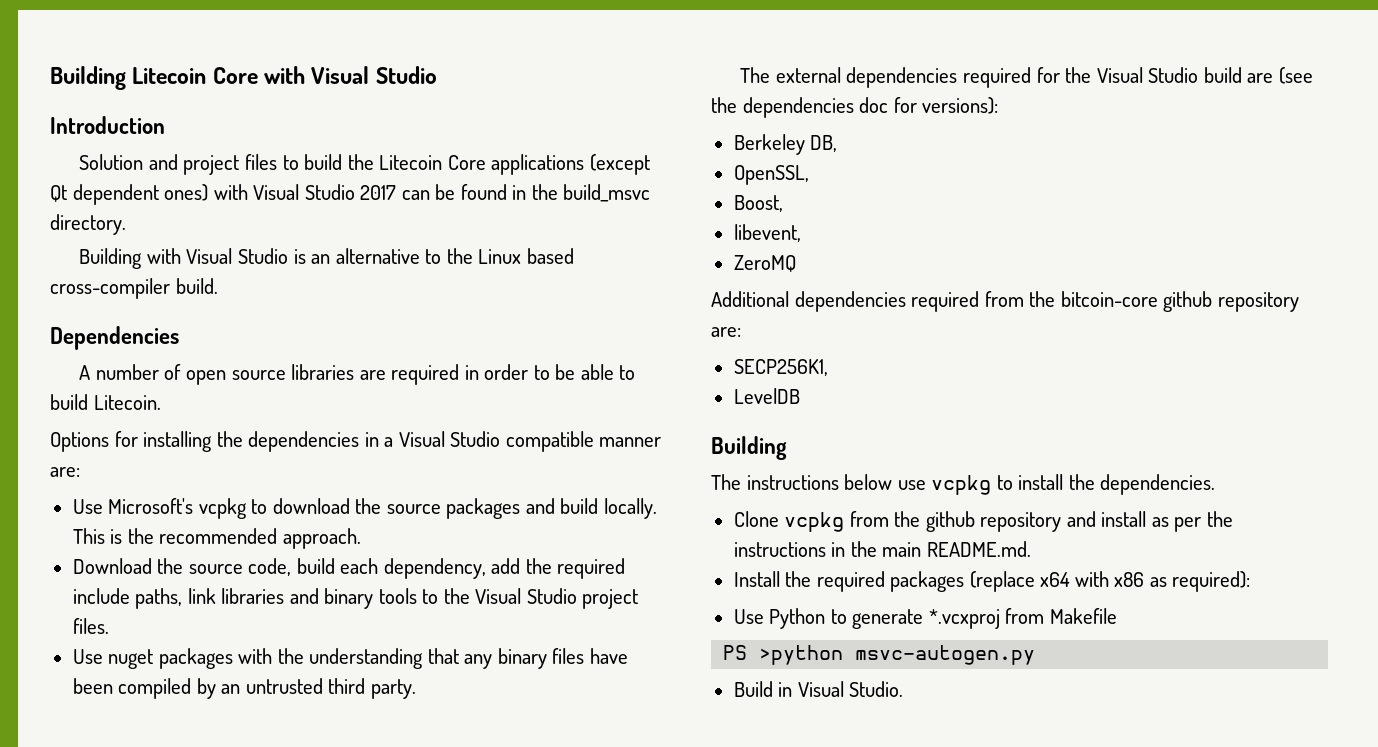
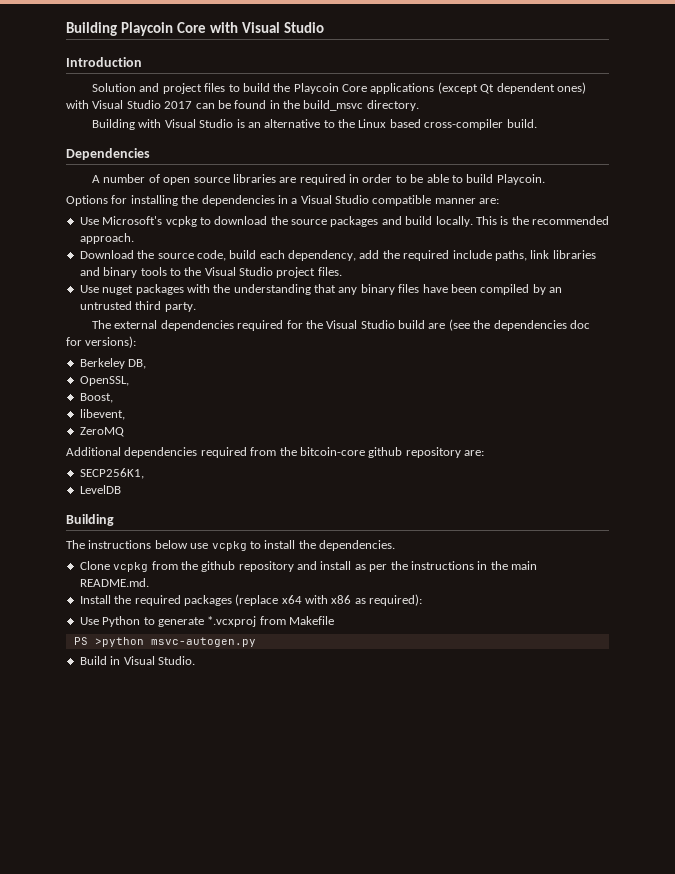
- Building Litecoin Core with Visual Studio
+ Building Playcoin Core with Visual Studio
- Solution and project files to build the Litecoin Core applications (except Qt dependent ones) with Visual Studio 2017 can be found in the build_msvc directory.
+ Solution and project files to build the Playcoin Core applications (except Qt dependent ones) with Visual Studio 2017 can be found in the build_msvc directory.
- A number of open source libraries are required in order to be able to build Litecoin.
+ A number of open source libraries are required in order to be able to build Playcoin.

